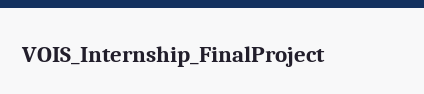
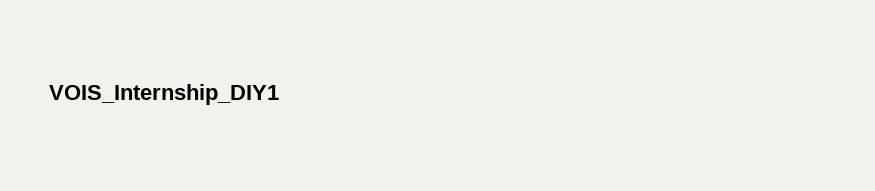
- VOIS_Internship_FinalProject
+ VOIS_Internship_DIY1

